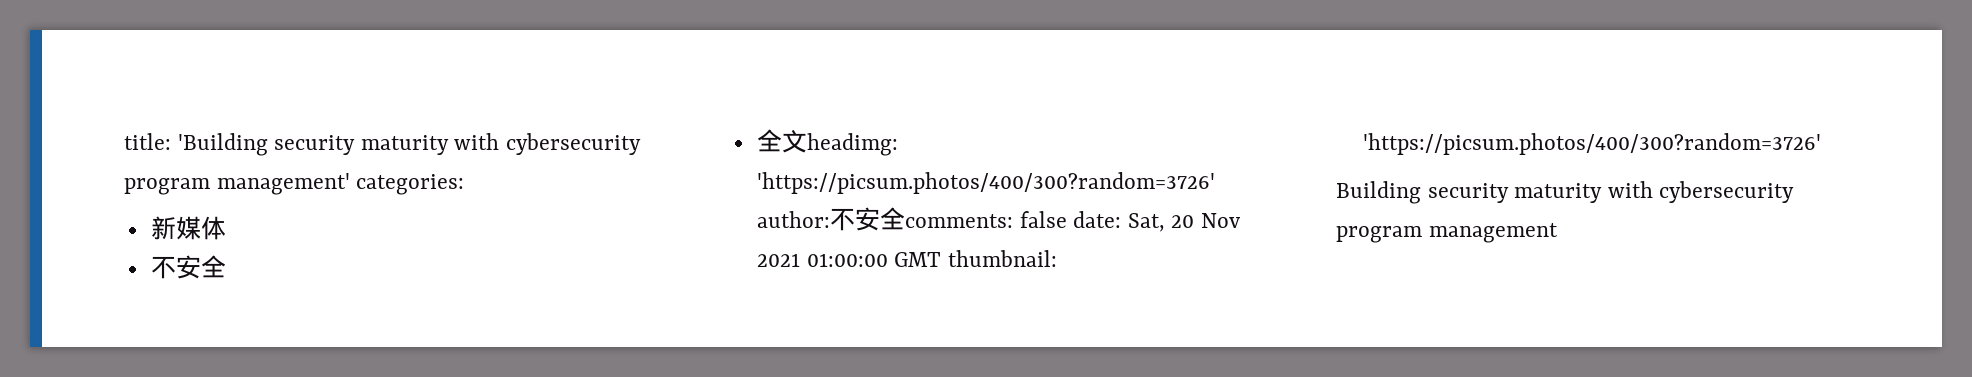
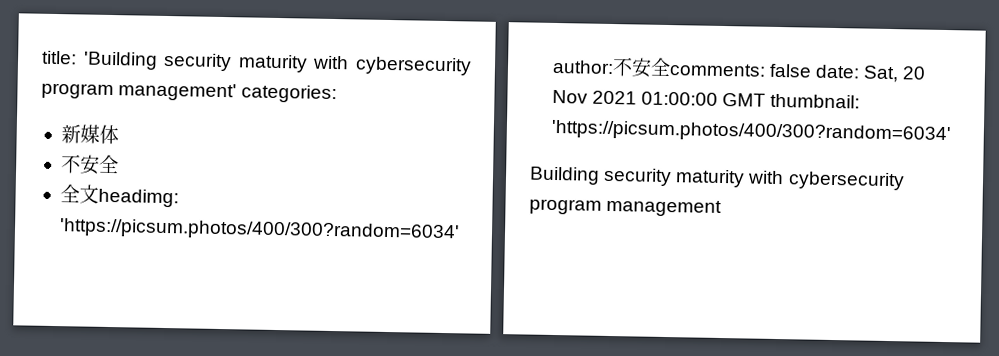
- 全文headimg: 'https://picsum.photos/400/300?random=3726' author:不安全comments: false date: Sat, 20 Nov 2021 01:00:00 GMT thumbnail: 'https://picsum.photos/400/300?random=3726'
+ 全文headimg: 'https://picsum.photos/400/300?random=6034' author:不安全comments: false date: Sat, 20 Nov 2021 01:00:00 GMT thumbnail: 'https://picsum.photos/400/300?random=6034'

